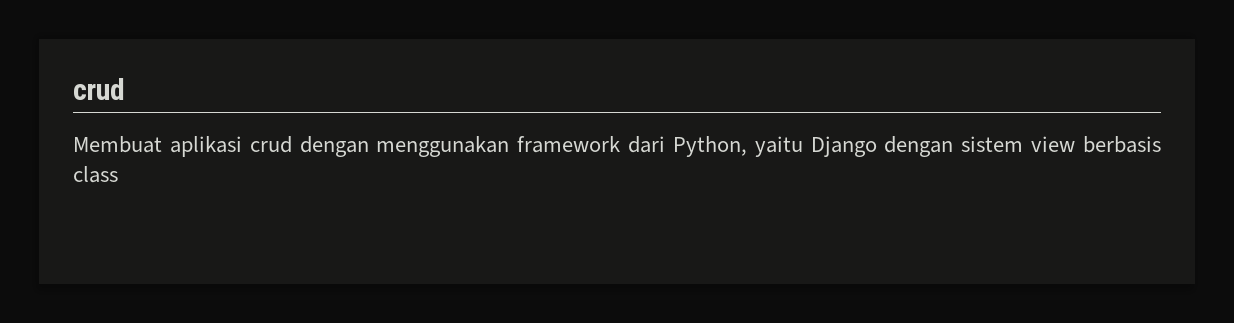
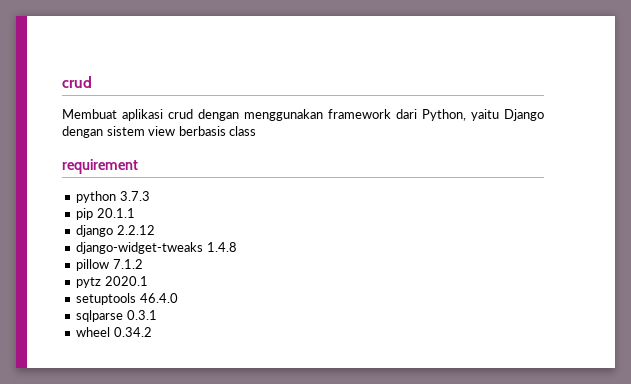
+ requirement
+ python 3.7.3
+ pip 20.1.1
+ django 2.2.12
+ django-widget-tweaks 1.4.8
+ pillow 7.1.2
+ pytz 2020.1
+ setuptools 46.4.0
+ sqlparse 0.3.1
+ wheel 0.34.2

